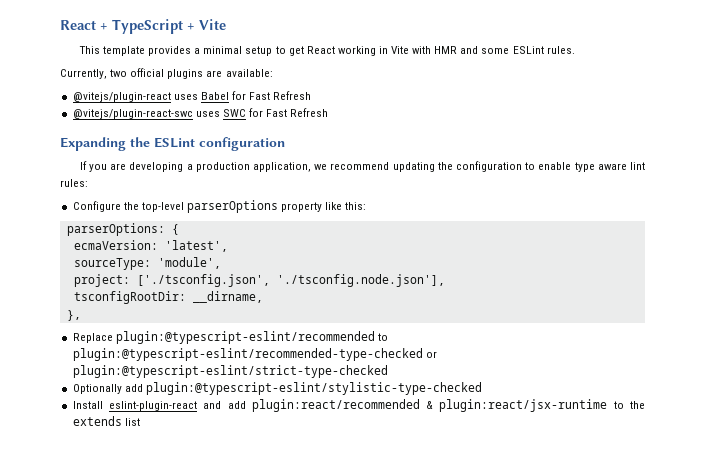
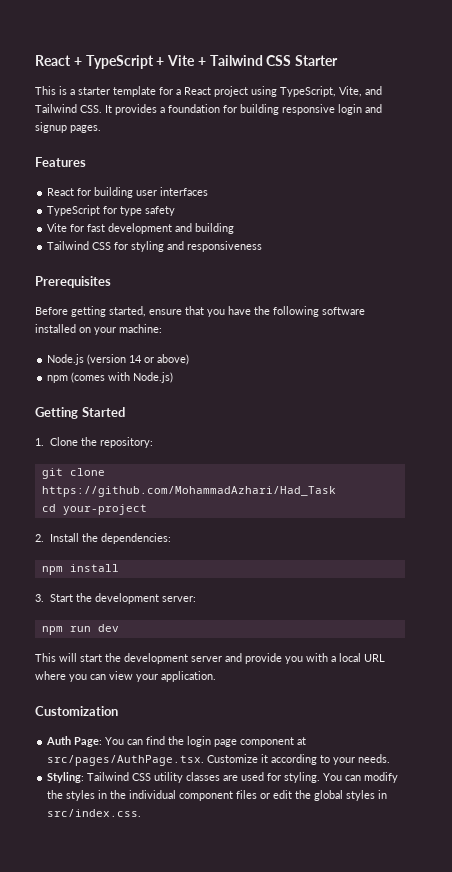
- React + TypeScript + Vite
- This template provides a minimal setup to get React working in Vite with HMR and some ESLint rules.
- Currently, two official plugins are available:
- @vitejs/plugin-react uses Babel for Fast Refresh
- @vitejs/plugin-react-swc uses SWC for Fast Refresh
- Expanding the ESLint configuration
- If you are developing a production application, we recommend updating the configuration to enable type aware lint rules:
- Configure the top-level parserOptions property like this:
- parserOptions: {
- ecmaVersion: 'latest',
- sourceType: 'module',
- project: ['./tsconfig.json', './tsconfig.node.json'],
- tsconfigRootDir: __dirname,
- },
- Replace plugin:@typescript-eslint/recommended to plugin:@typescript-eslint/recommended-type-checked or plugin:@typescript-eslint/strict-type-checked
- Optionally add plugin:@typescript-eslint/stylistic-type-checked
- Install eslint-plugin-react and add plugin:react/recommended & plugin:react/jsx-runtime to the extends list
+ React + TypeScript + Vite + Tailwind CSS Starter
+ This is a starter template for a React project using TypeScript, Vite, and Tailwind CSS. It provides a foundation for building responsive login and signup pages.
+ Features
+ React for building user interfaces
+ TypeScript for type safety
+ Vite for fast development and building
+ Tailwind CSS for styling and responsiveness
+ Prerequisites
+ Before getting started, ensure that you have the following software installed on your machine:
+ Node.js (version 14 or above)
+ npm (comes with Node.js)
+ Getting Started
+ 1. Clone the repository:
+ git clone https://github.com/MohammadAzhari/Had_Task
+ cd your-project
+ 2. Install the dependencies:
+ npm install
+ 3. Start the development server:
+ npm run dev
+ This will start the development server and provide you with a local URL where you can view your application.
+ Customization
+ Auth Page: You can find the login page component at src/pages/AuthPage.tsx. Customize it according to your needs.
+ Styling: Tailwind CSS utility classes are used for styling. You can modify the styles in the individual component files or edit the global styles in src/index.css.

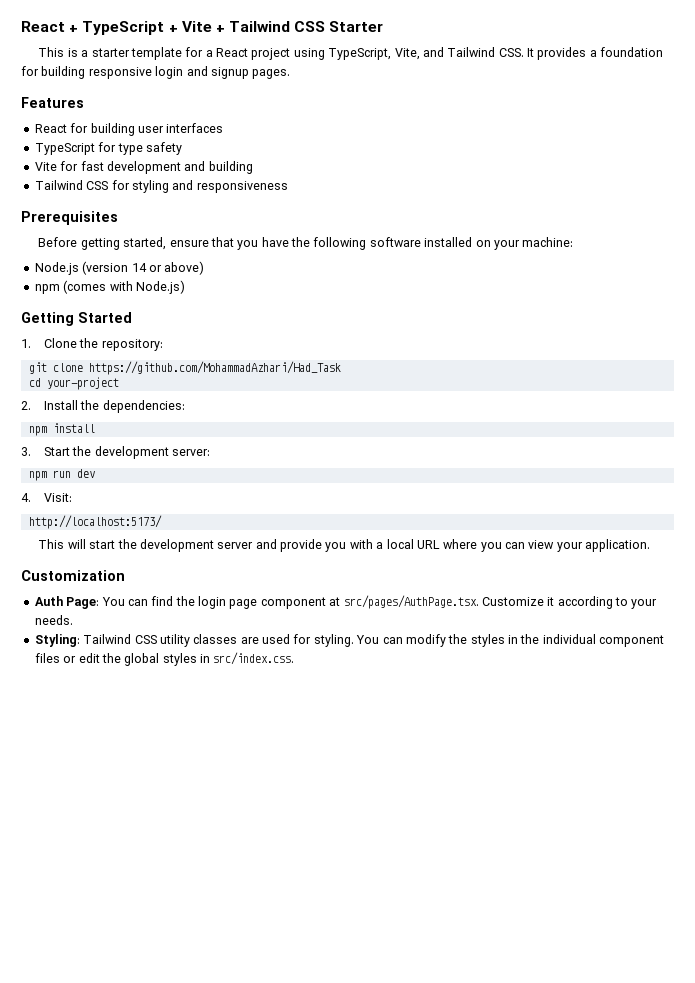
+ 4. Visit:
+ http://localhost:5173/

